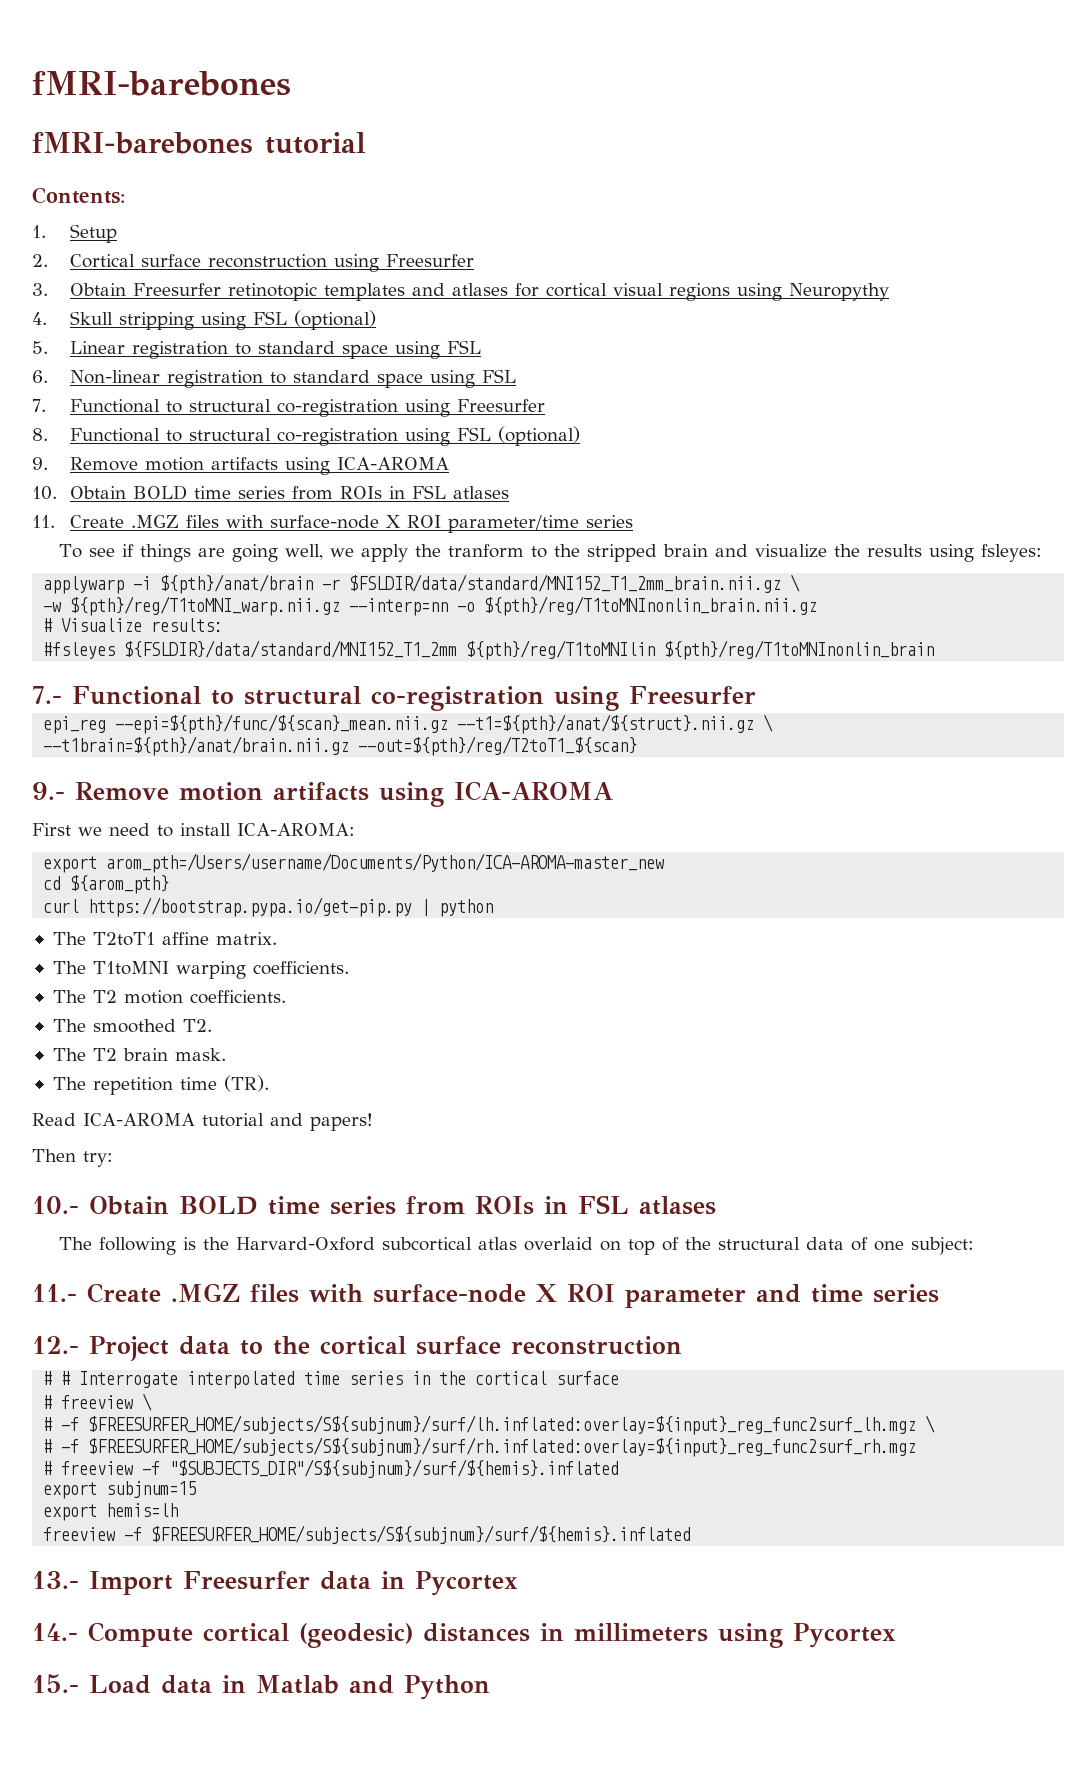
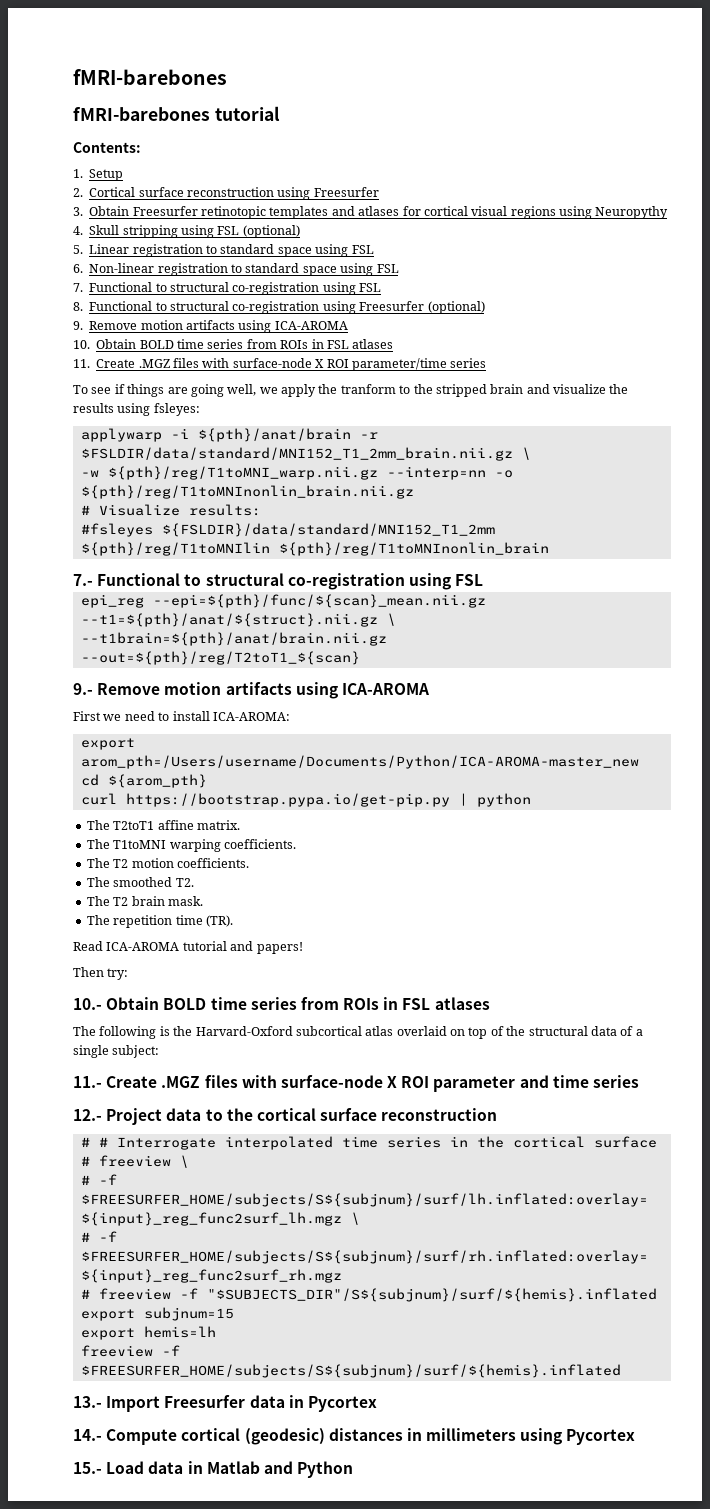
- 7. Functional to structural co-registration using Freesurfer
+ 7. Functional to structural co-registration using FSL
- 8. Functional to structural co-registration using FSL (optional)
+ 8. Functional to structural co-registration using Freesurfer (optional)
- 7.- Functional to structural co-registration using Freesurfer
+ 7.- Functional to structural co-registration using FSL
- The following is the Harvard-Oxford subcortical atlas overlaid on top of the structural data of one subject:
+ The following is the Harvard-Oxford subcortical atlas overlaid on top of the structural data of a single subject:

